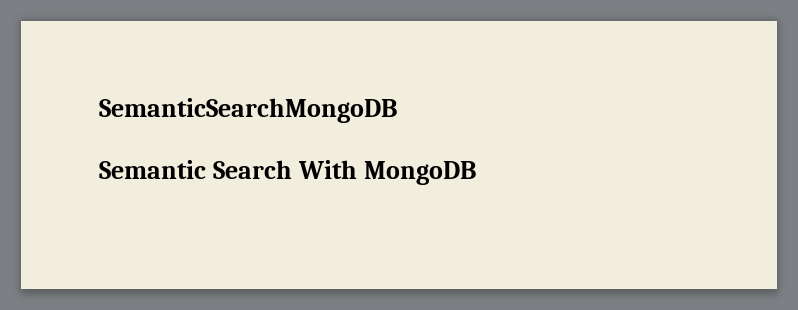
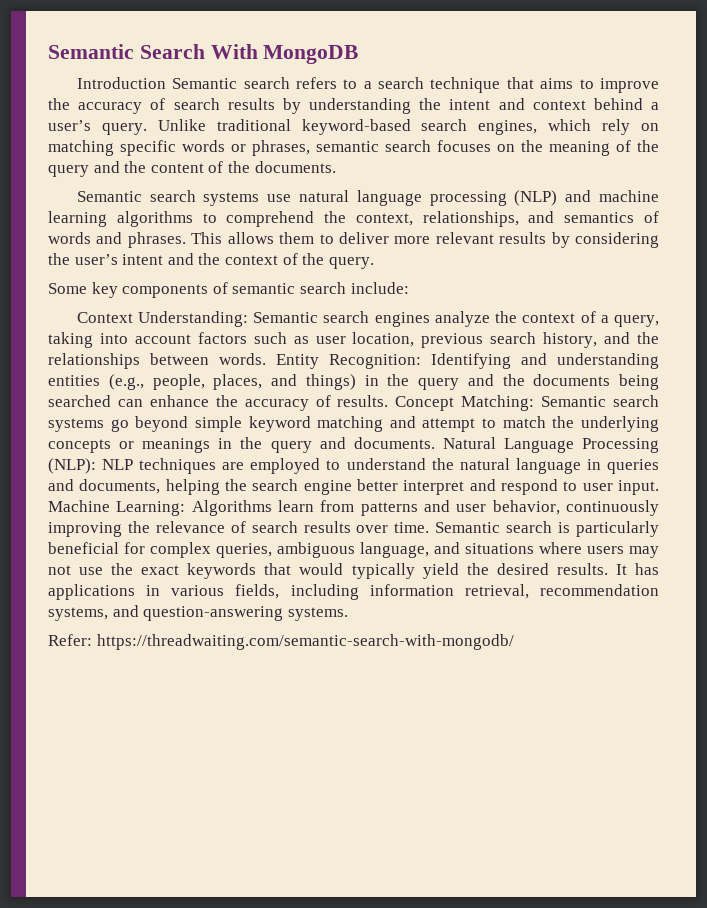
- SemanticSearchMongoDB
+ Introduction Semantic search refers to a search technique that aims to improve the accuracy of search results by understanding the intent and context behind a user’s query. Unlike traditional keyword-based search engines, which rely on matching specific words or phrases, semantic search focuses on the meaning of the query and the content of the documents.
+ Semantic search systems use natural language processing (NLP) and machine learning algorithms to comprehend the context, relationships, and semantics of words and phrases. This allows them to deliver more relevant results by considering the user’s intent and the context of the query.
+ Some key components of semantic search include:
+ Context Understanding: Semantic search engines analyze the context of a query, taking into account factors such as user location, previous search history, and the relationships between words. Entity Recognition: Identifying and understanding entities (e.g., people, places, and things) in the query and the documents being searched can enhance the accuracy of results. Concept Matching: Semantic search systems go beyond simple keyword matching and attempt to match the underlying concepts or meanings in the query and documents. Natural Language Processing (NLP): NLP techniques are employed to understand the natural language in queries and documents, helping the search engine better interpret and respond to user input. Machine Learning: Algorithms learn from patterns and user behavior, continuously improving the relevance of search results over time. Semantic search is particularly beneficial for complex queries, ambiguous language, and situations where users may not use the exact keywords that would typically yield the desired results. It has applications in various fields, including information retrieval, recommendation systems, and question-answering systems.
+ Refer: https://threadwaiting.com/semantic-search-with-mongodb/

